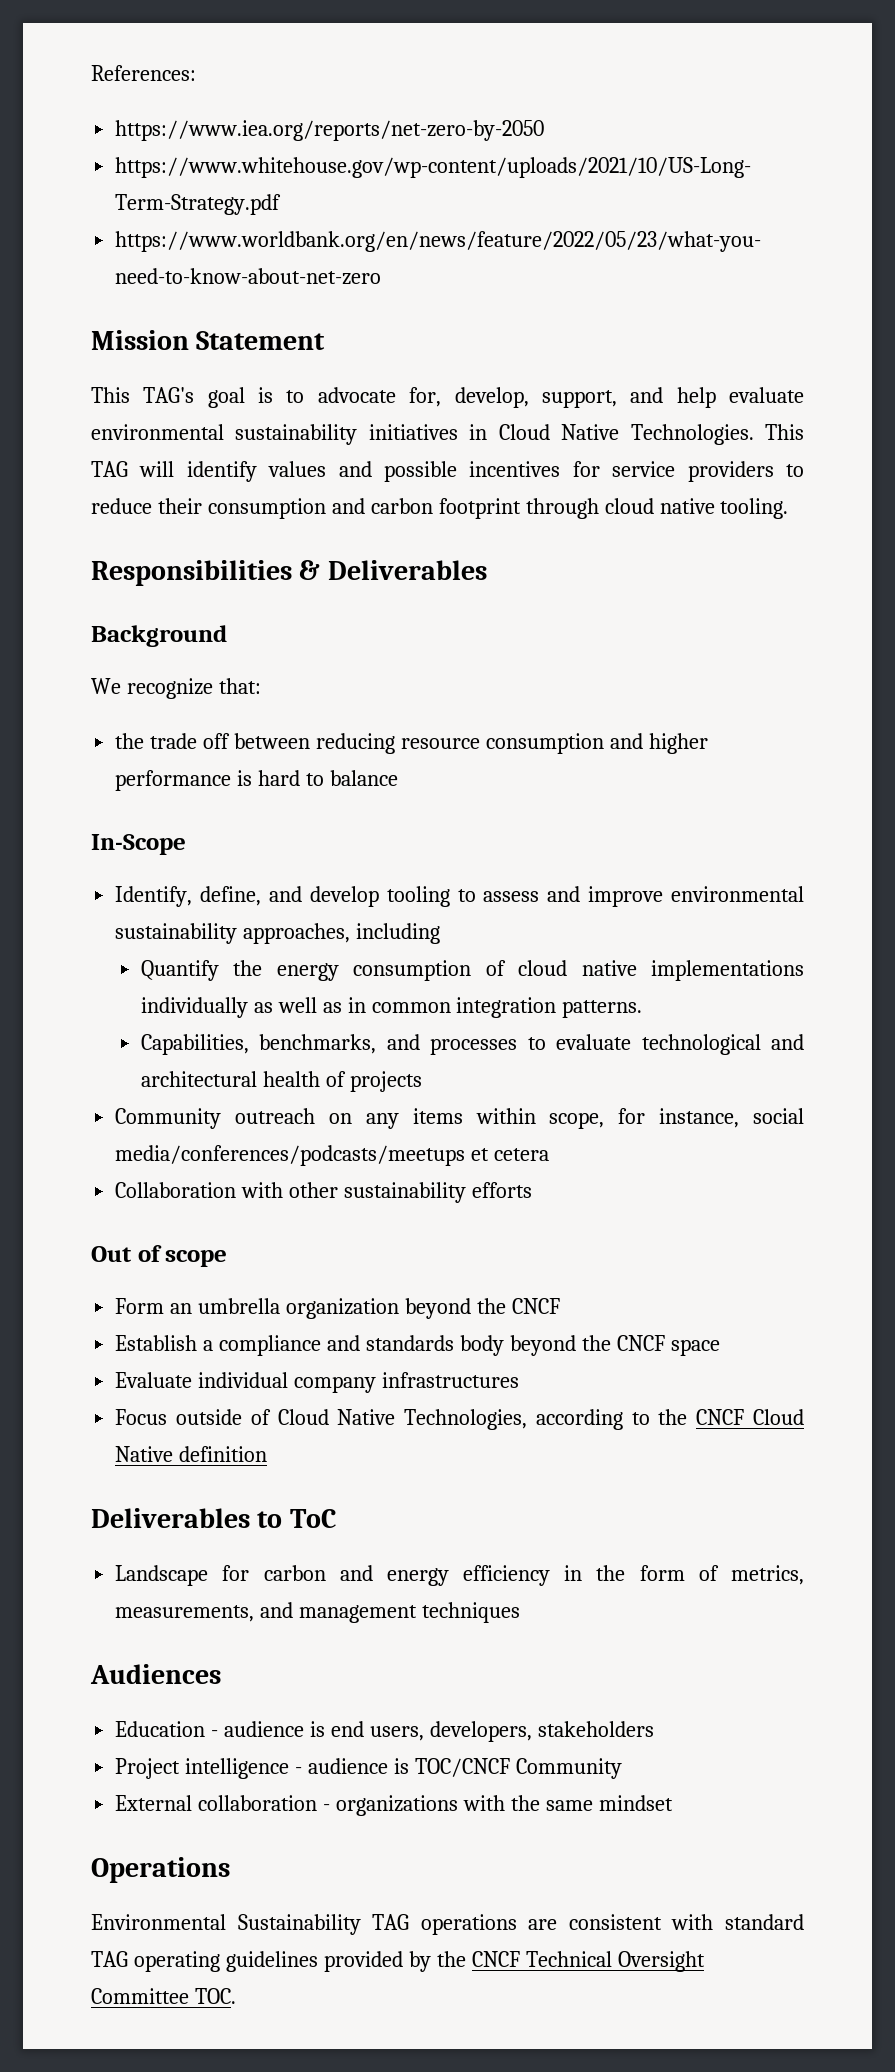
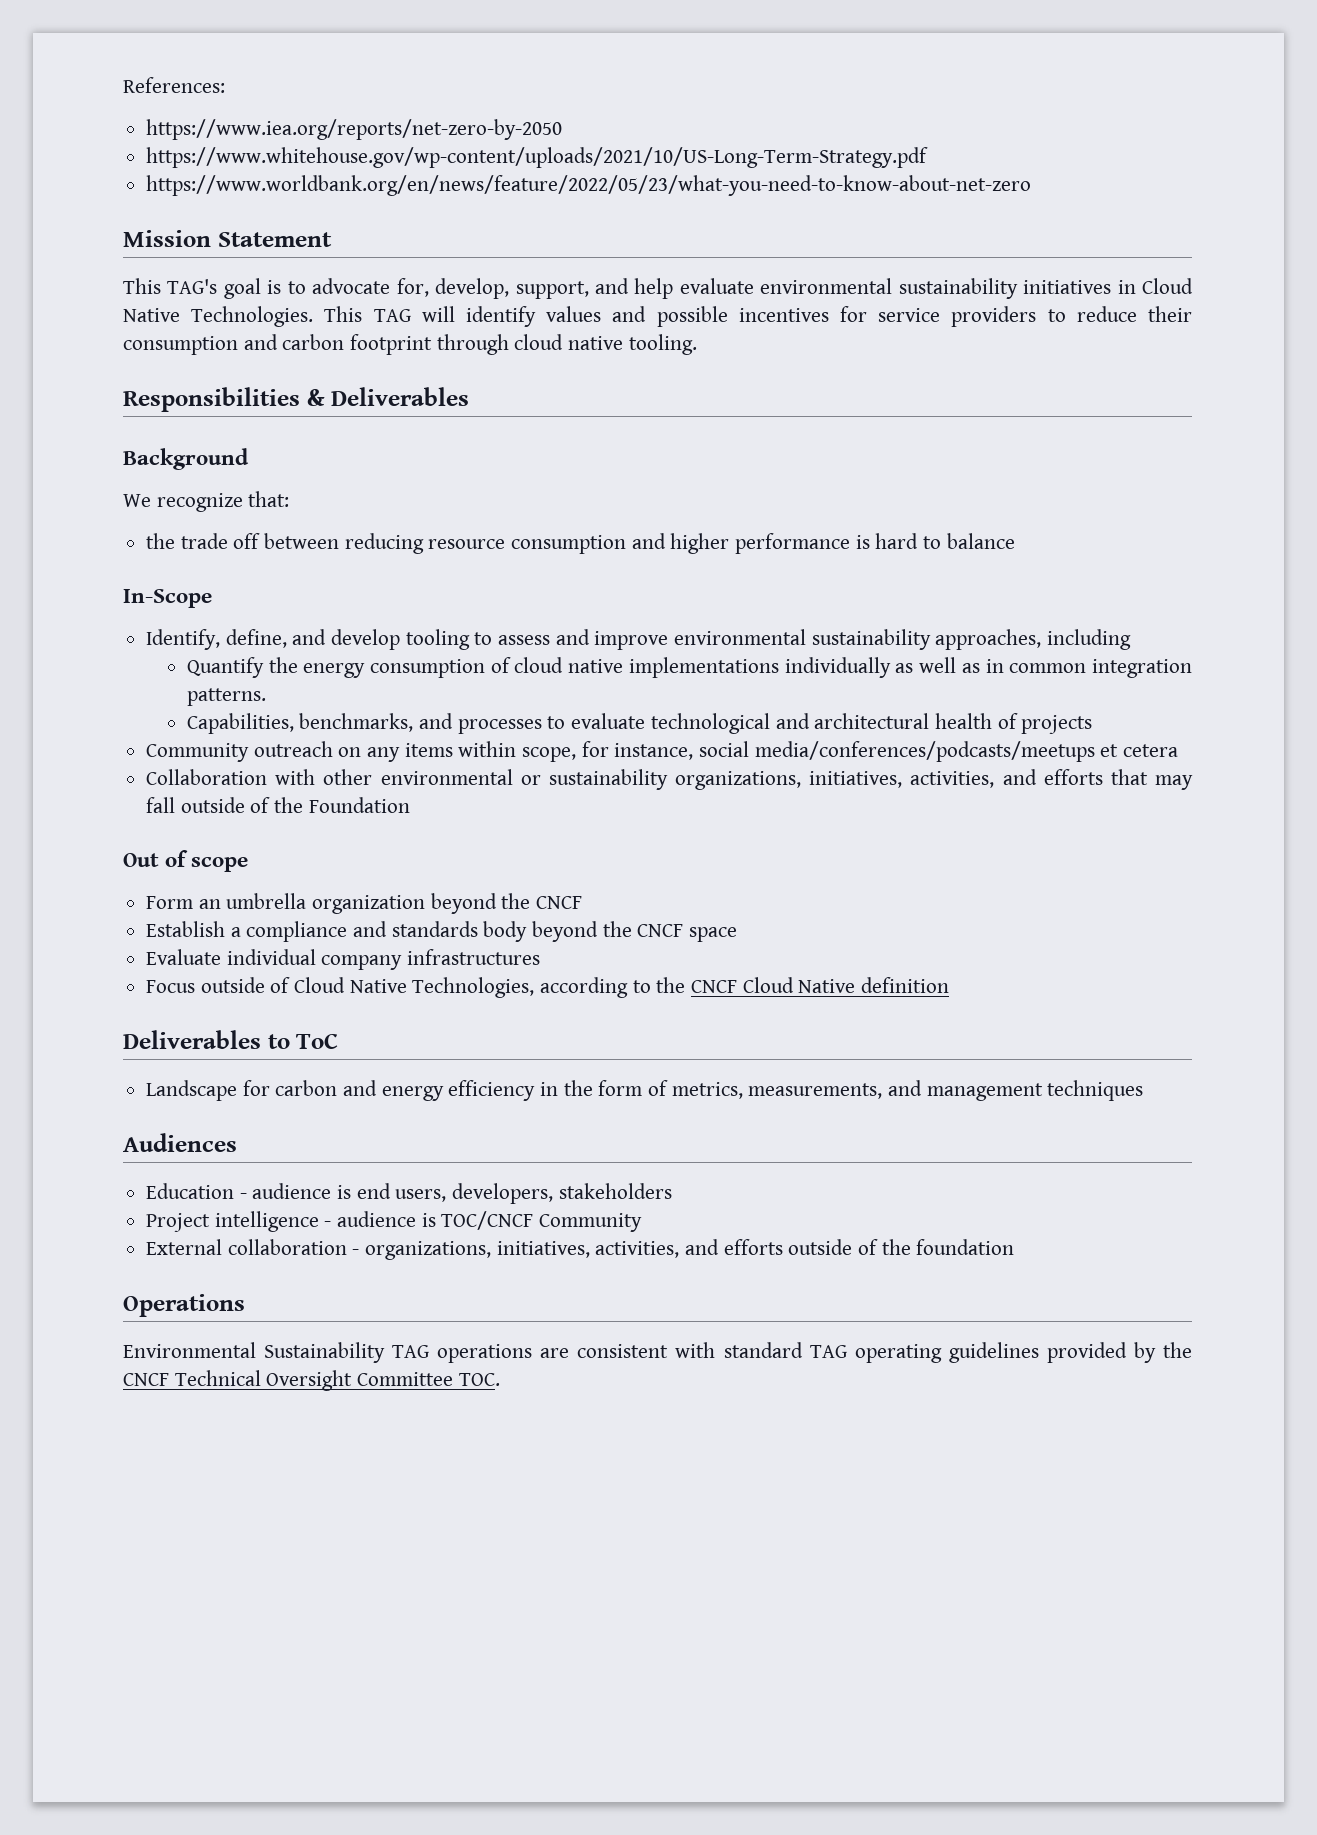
- Collaboration with other sustainability efforts
+ Collaboration with other environmental or sustainability organizations, initiatives, activities, and efforts that may fall outside of the Foundation
- External collaboration - organizations with the same mindset
+ External collaboration - organizations, initiatives, activities, and efforts outside of the foundation

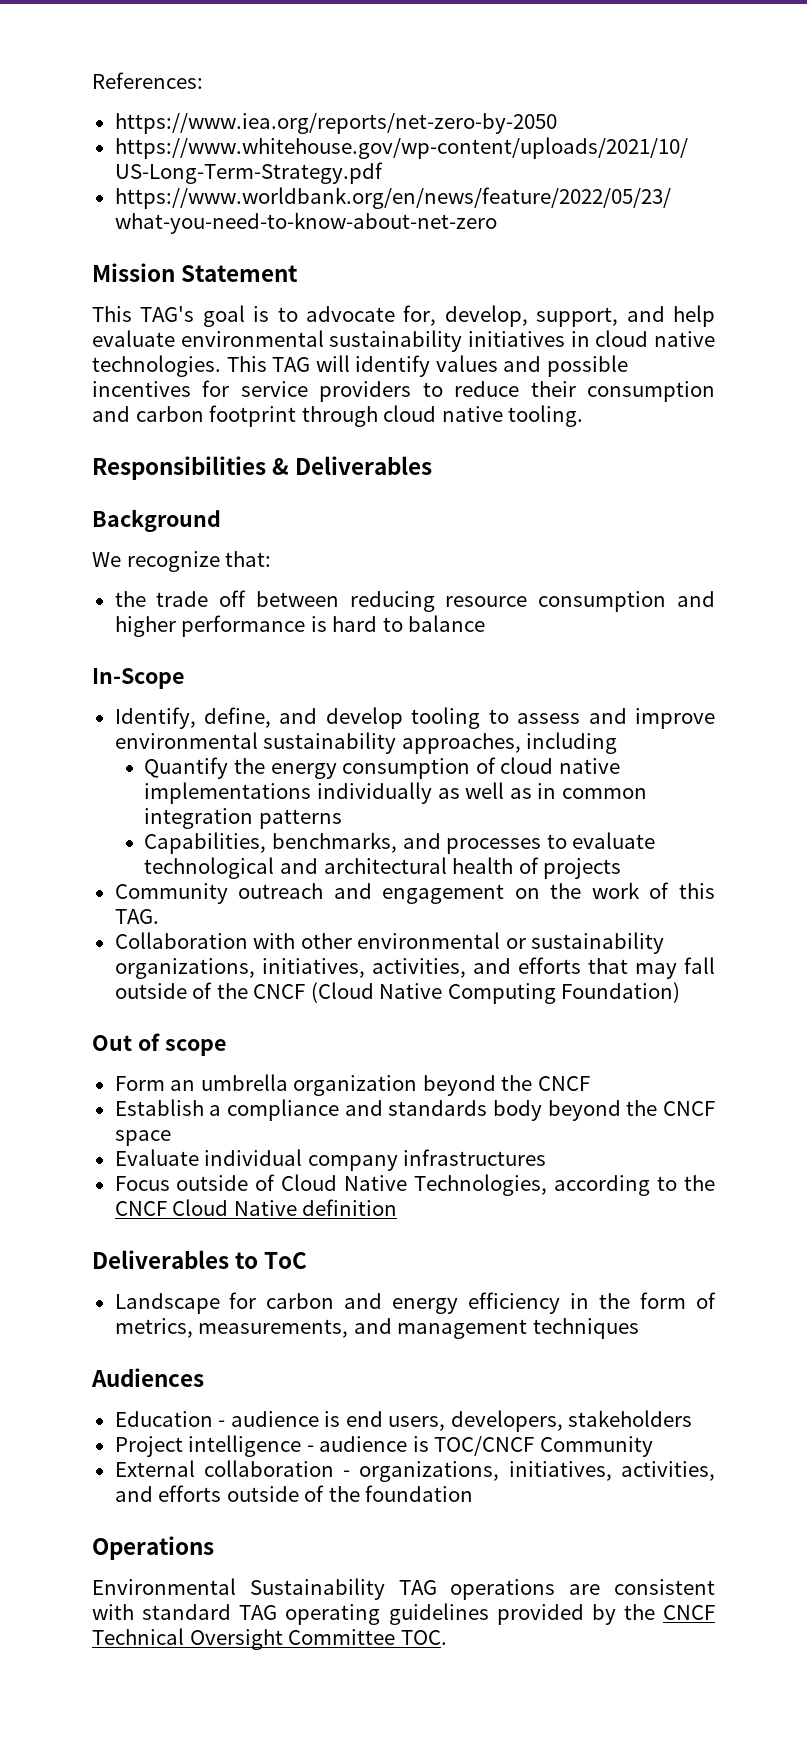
- This TAG's goal is to advocate for, develop, support, and help evaluate environmental sustainability initiatives in Cloud Native Technologies.
+ This TAG's goal is to advocate for, develop, support, and help evaluate environmental sustainability initiatives in cloud native technologies.
- Quantify the energy consumption of cloud native implementations individually as well as in common integration patterns.
+ Quantify the energy consumption of cloud native implementations individually as well as in common integration patterns
- Community outreach on any items within scope, for instance, social media/conferences/podcasts/meetups et cetera
+ Community outreach and engagement on the work of this TAG.
- Collaboration with other environmental or sustainability organizations, initiatives, activities, and efforts that may fall outside of the Foundation
+ Collaboration with other environmental or sustainability organizations, initiatives, activities, and efforts that may fall outside of the CNCF (Cloud Native Computing Foundation)

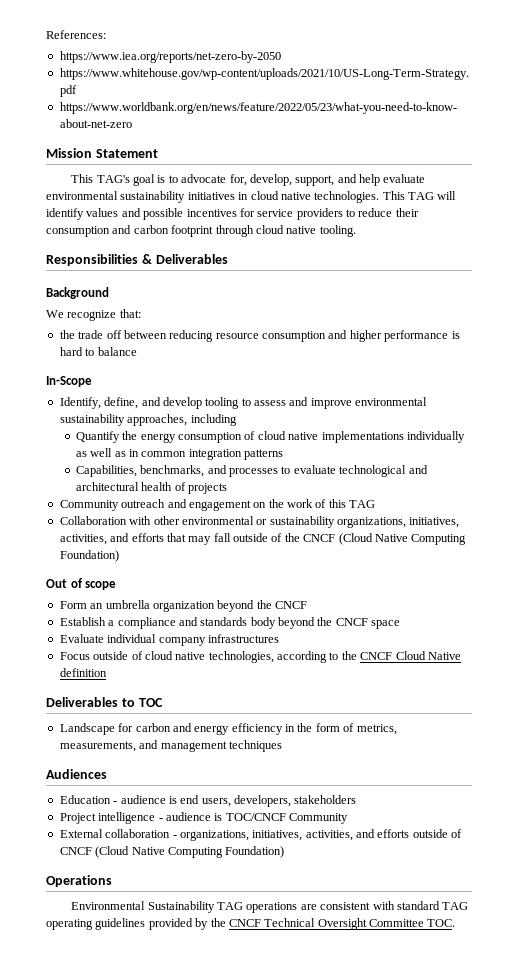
- Community outreach and engagement on the work of this TAG.
+ Community outreach and engagement on the work of this TAG
- Focus outside of Cloud Native Technologies, according to the CNCF Cloud Native definition
+ Focus outside of cloud native technologies, according to the CNCF Cloud Native definition
- Deliverables to ToC
+ Deliverables to TOC
- External collaboration - organizations, initiatives, activities, and efforts outside of the foundation
+ External collaboration - organizations, initiatives, activities, and efforts outside of CNCF (Cloud Native Computing Foundation)

